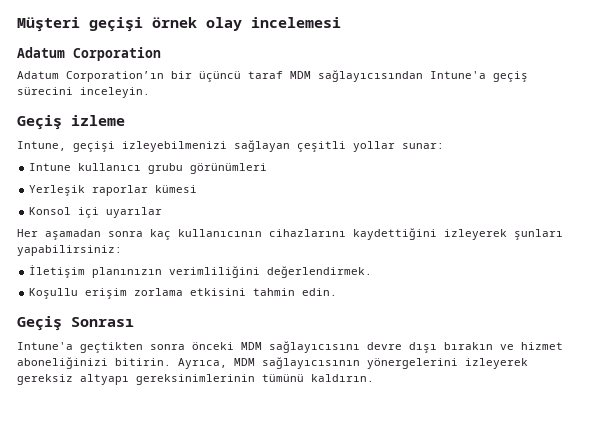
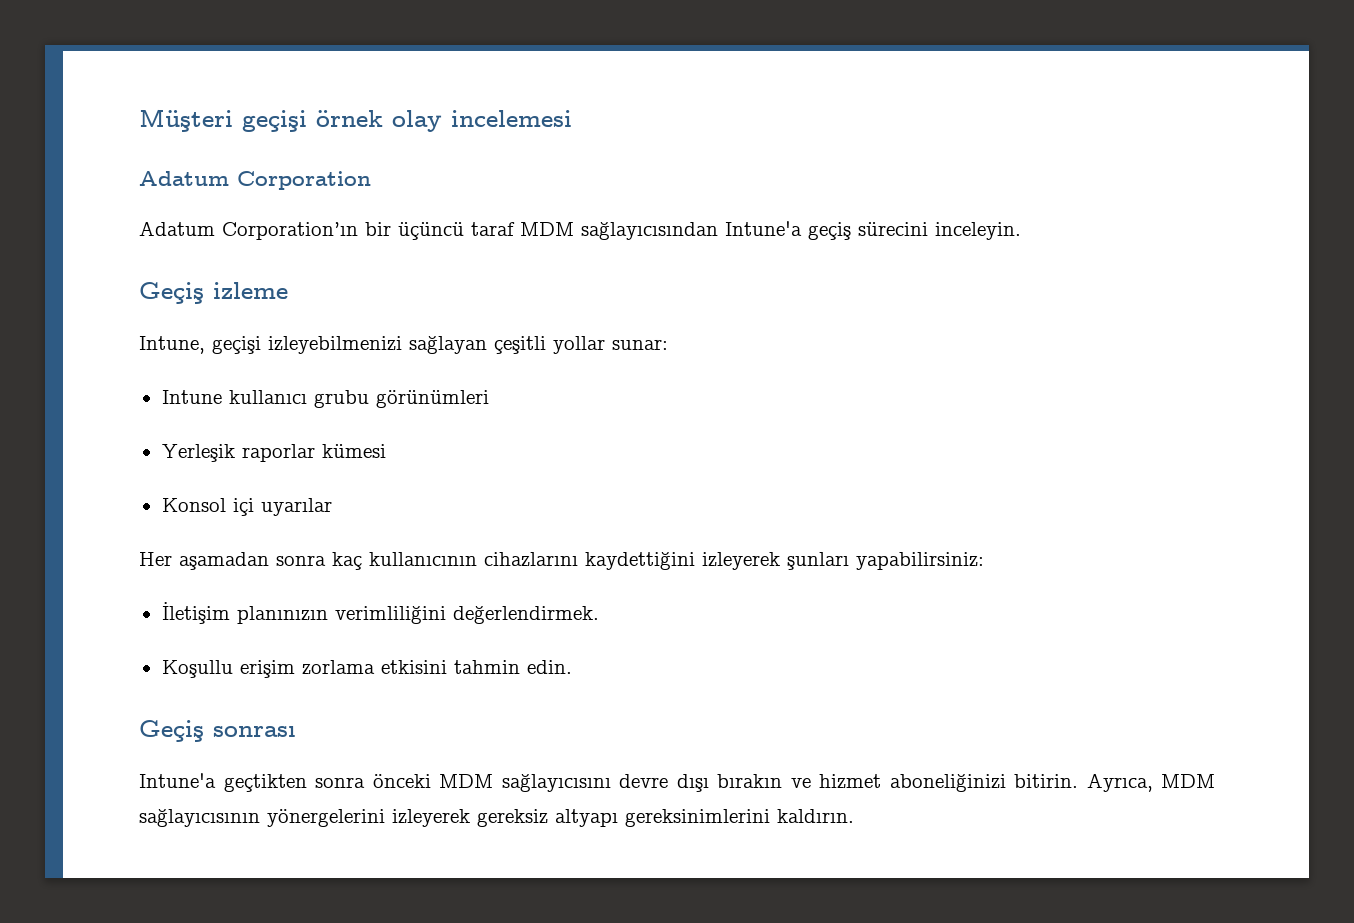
- Geçiş Sonrası
+ Geçiş sonrası
- Ayrıca, MDM sağlayıcısının yönergelerini izleyerek gereksiz altyapı gereksinimlerinin tümünü kaldırın.
+ Ayrıca, MDM sağlayıcısının yönergelerini izleyerek gereksiz altyapı gereksinimlerini kaldırın.

